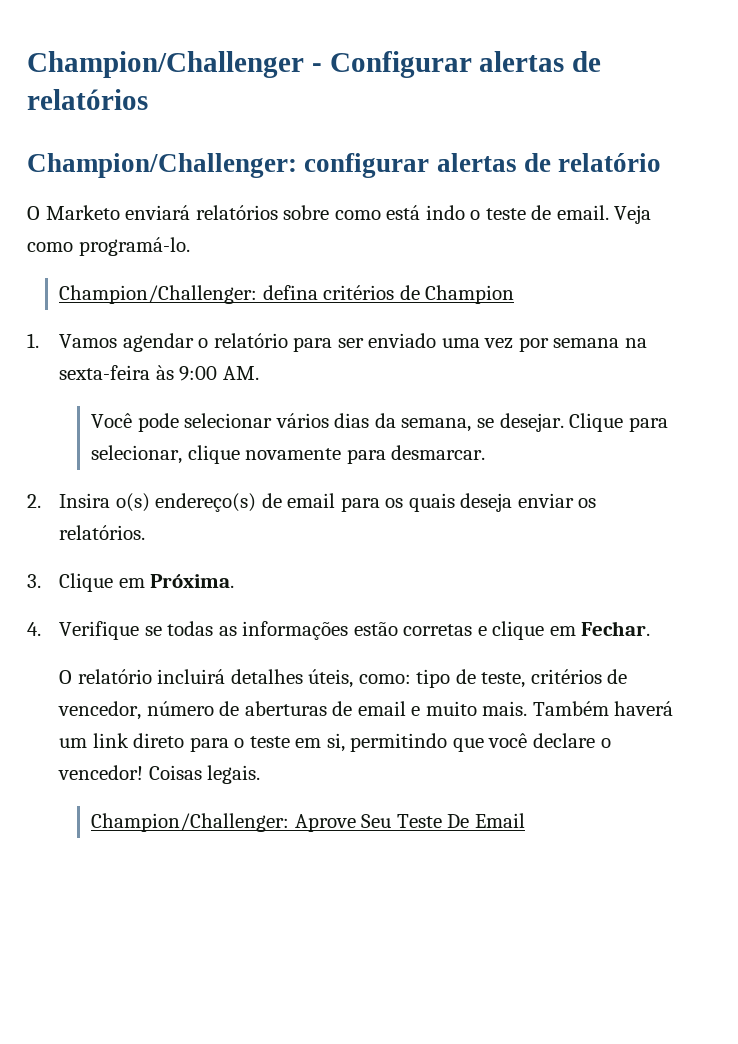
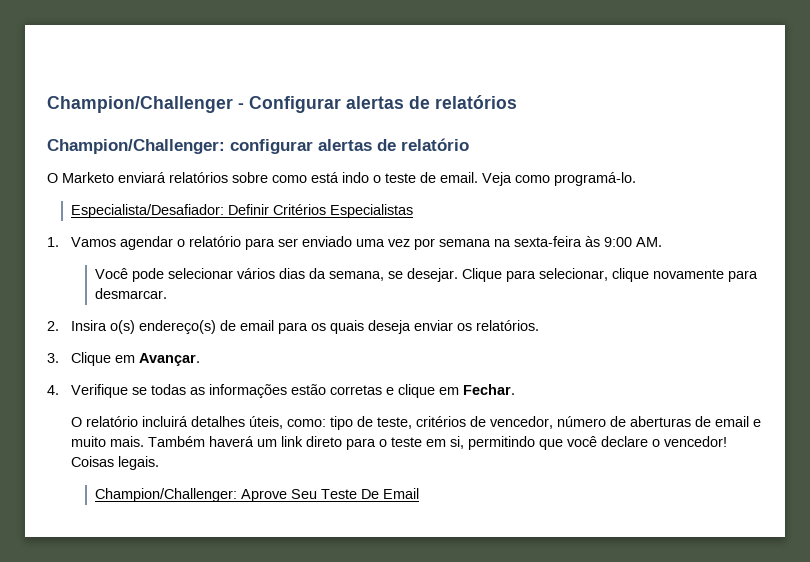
- Champion/Challenger: defina critérios de Champion
+ Especialista/Desafiador: Definir Critérios Especialistas
- 3. Clique em Próxima.
+ 3. Clique em Avançar.

